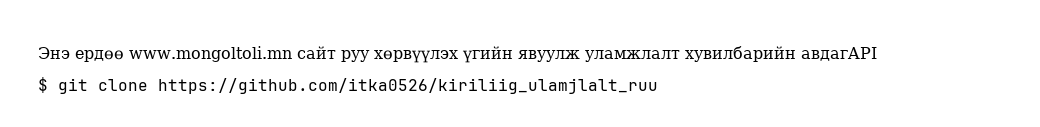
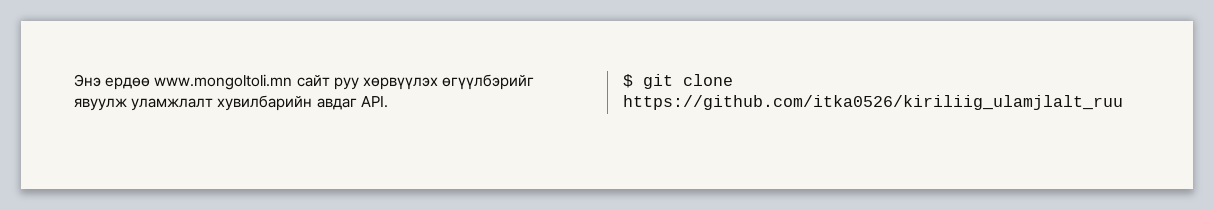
- Энэ ердөө www.mongoltoli.mn сайт руу хөрвүүлэх үгийн явуулж уламжлалт хувилбарийн авдагAPI
+ Энэ ердөө www.mongoltoli.mn сайт руу хөрвүүлэх өгүүлбэрийг явуулж уламжлалт хувилбарийн авдаг API.

